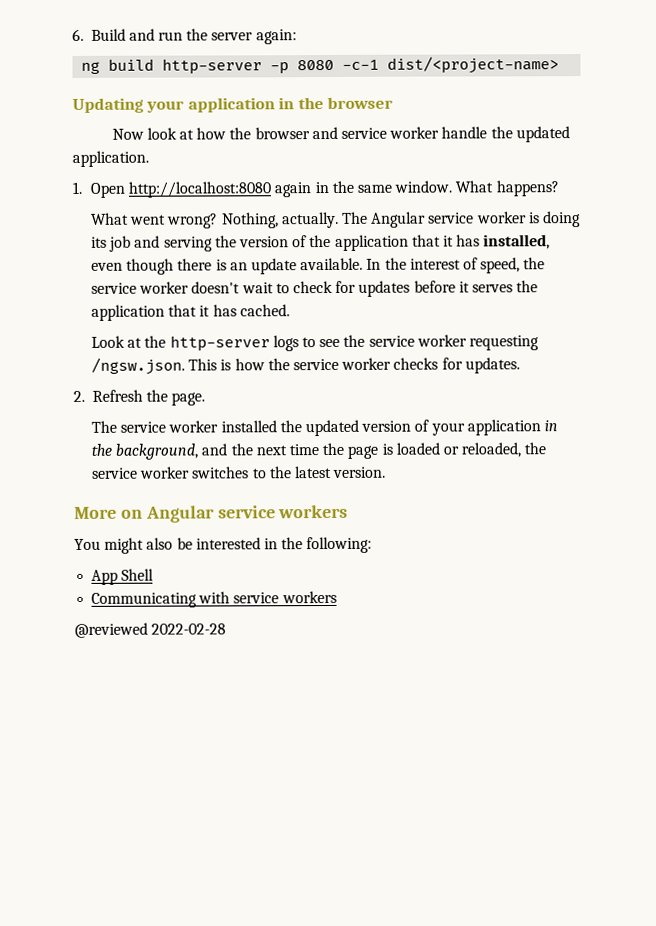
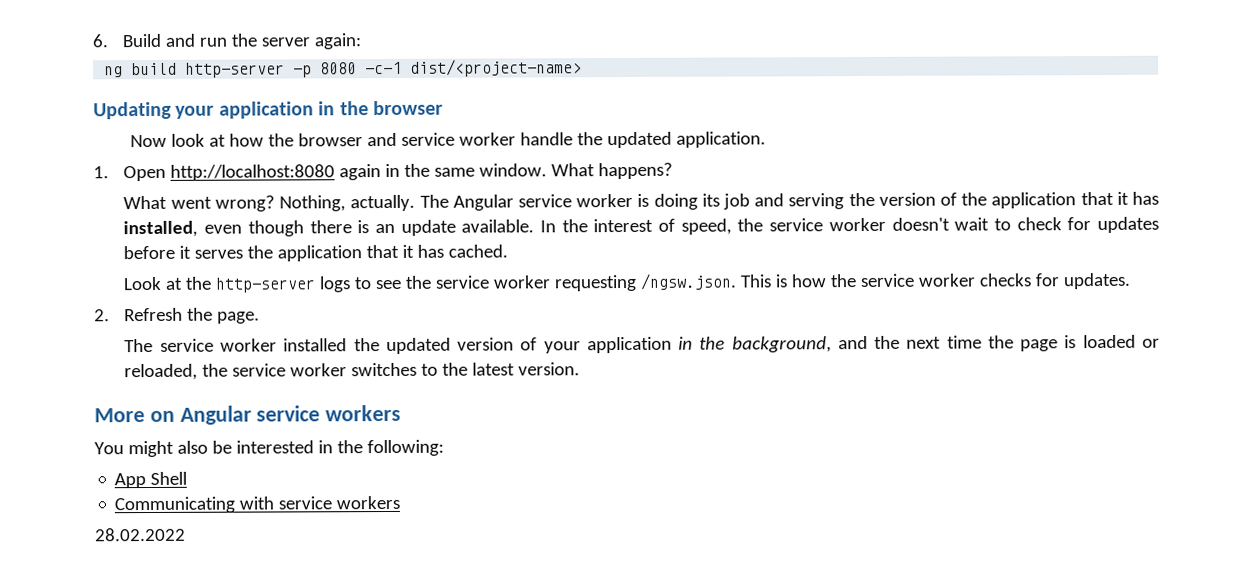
- @reviewed 2022-02-28
+ 28.02.2022

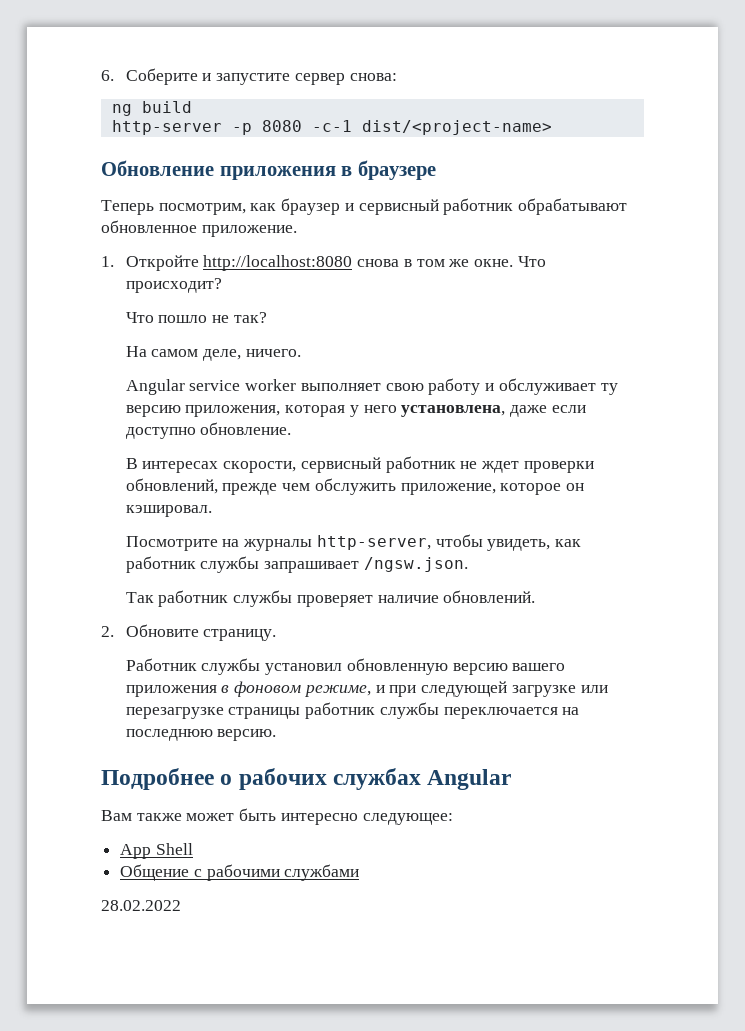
- 6. Build and run the server again:
+ 6. Соберите и запустите сервер снова:
- ng build http-server -p 8080 -c-1 dist/<project-name>
+ ng build
+ http-server -p 8080 -c-1 dist/<project-name>
- Updating your application in the browser
- Now look at how the browser and service worker handle the updated application.
- 1. Open http://localhost:8080 again in the same window. What happens?
- What went wrong? Nothing, actually. The Angular service worker is doing its job and serving the version of the application that it has installed, even though there is an update available. In the interest of speed, the service worker doesn't wait to check for updates before it serves the application that it has cached.
- Look at the http-server logs to see the service worker requesting /ngsw.json. This is how the service worker checks for updates.
- 2. Refresh the page.
- The service worker installed the updated version of your application in the background, and the next time the page is loaded or reloaded, the service worker switches to the latest version.
- More on Angular service workers
- You might also be interested in the following:
+ Обновление приложения в браузере
+ Теперь посмотрим, как браузер и сервисный работник обрабатывают обновленное приложение.
+ 1. Откройте http://localhost:8080 снова в том же окне. Что происходит?
+ Что пошло не так?
+ На самом деле, ничего.
+ Angular service worker выполняет свою работу и обслуживает ту версию приложения, которая у него установлена, даже если доступно обновление.
+ В интересах скорости, сервисный работник не ждет проверки обновлений, прежде чем обслужить приложение, которое он кэшировал.
+ Посмотрите на журналы http-server, чтобы увидеть, как работник службы запрашивает /ngsw.json.
+ Так работник службы проверяет наличие обновлений.
+ 2. Обновите страницу.
+ Работник службы установил обновленную версию вашего приложения в фоновом режиме, и при следующей загрузке или перезагрузке страницы работник службы переключается на последнюю версию.
+ Подробнее о рабочих службах Angular
+ Вам также может быть интересно следующее:
  App Shell
- Communicating with service workers
+ Общение с рабочими службами

